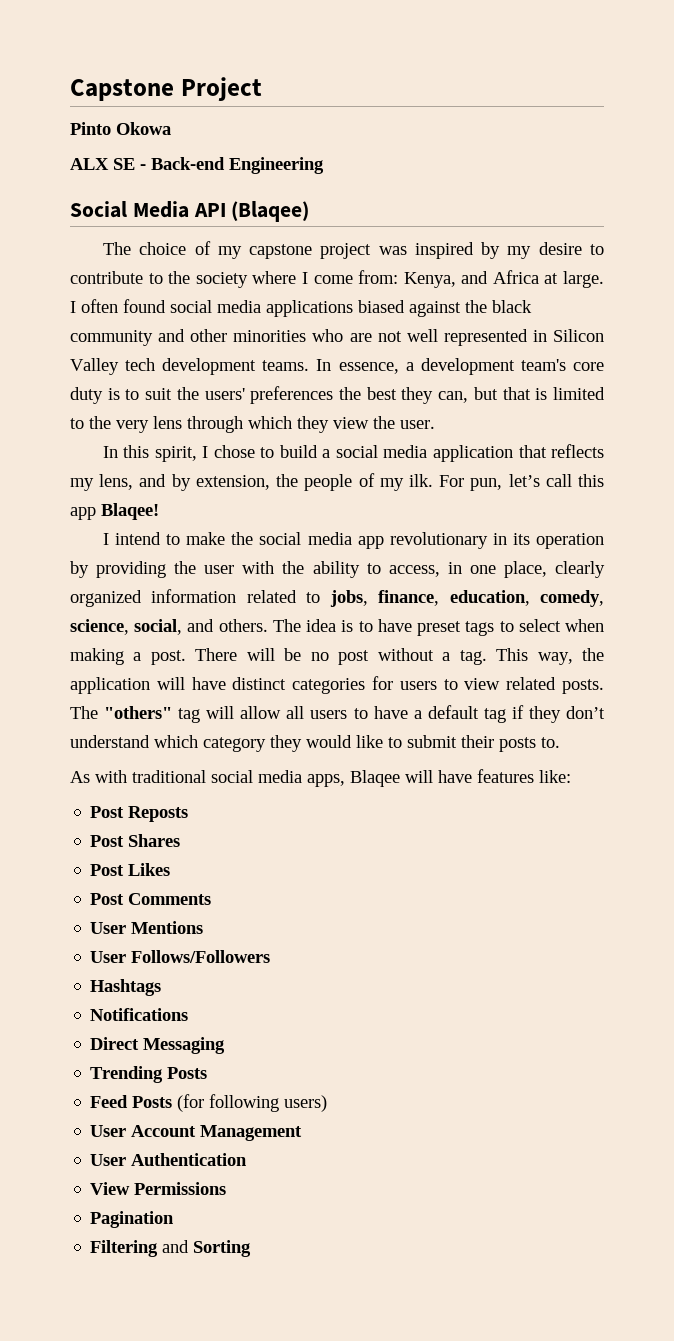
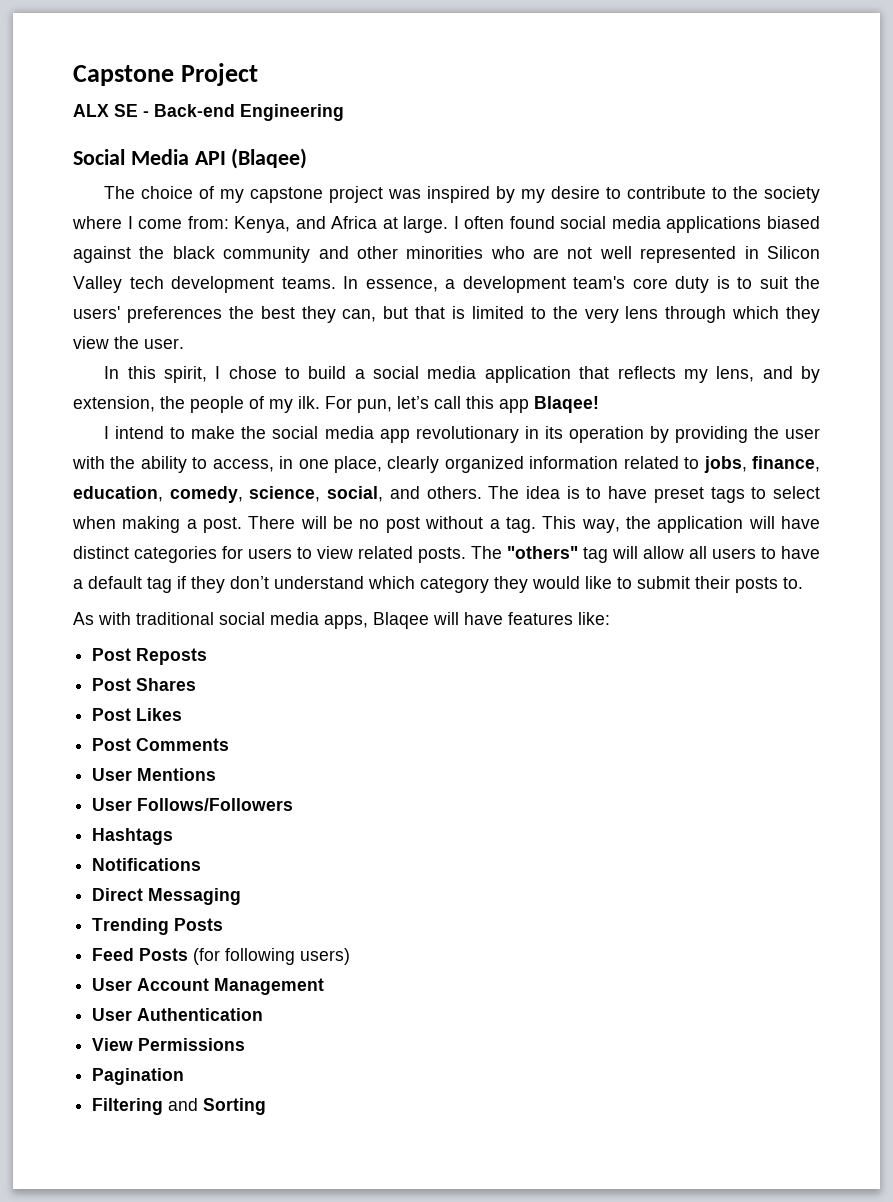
- Pinto Okowa

